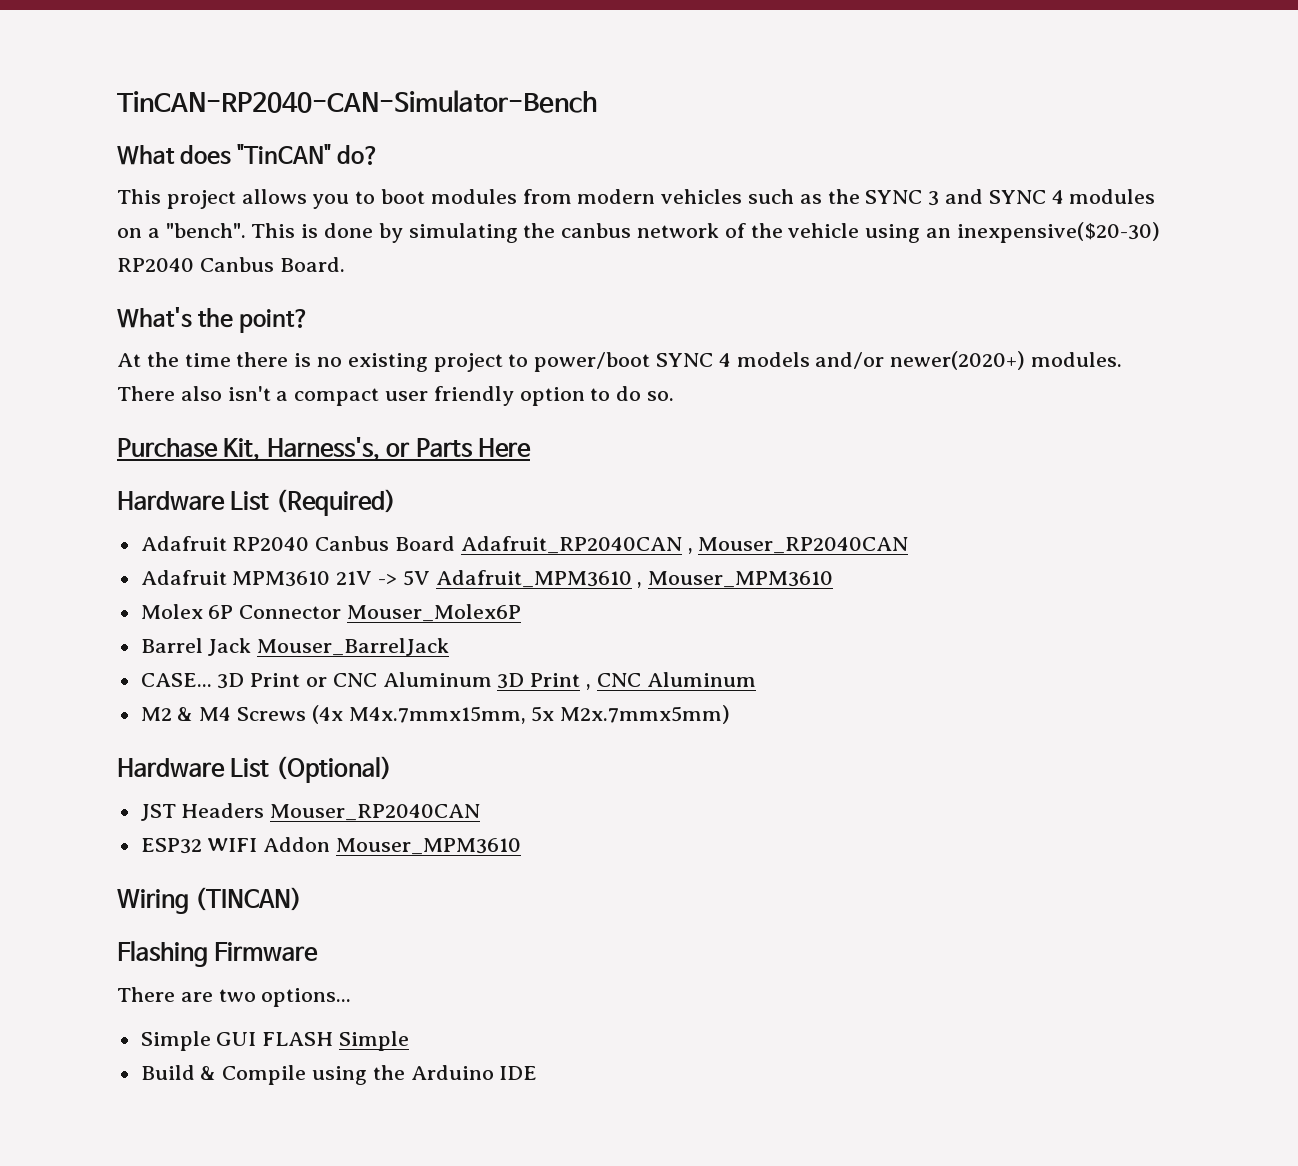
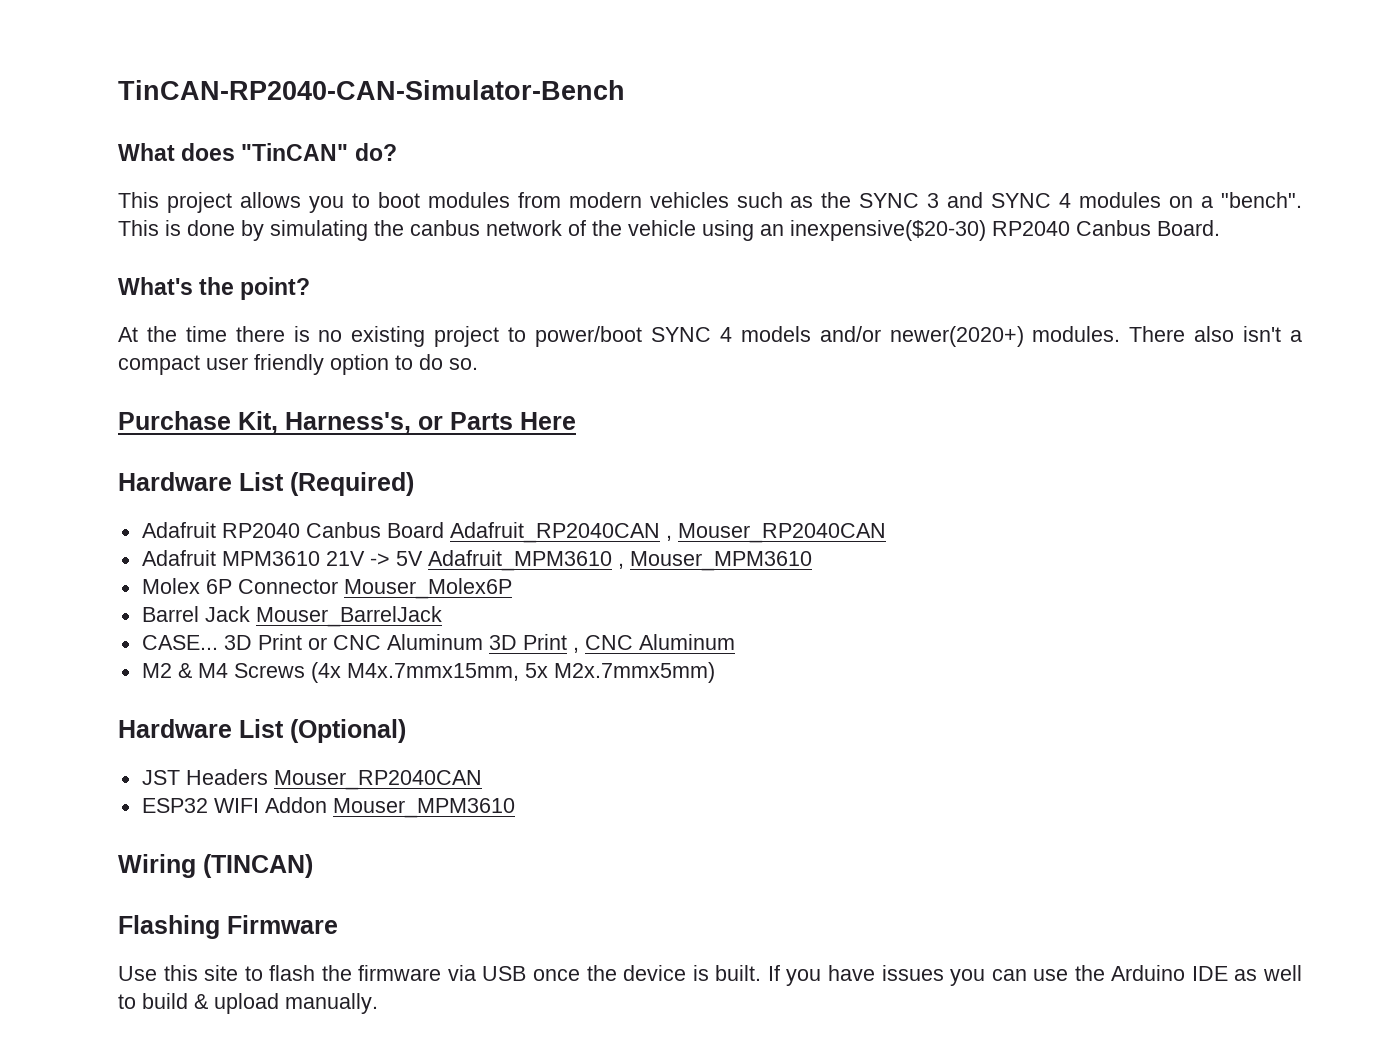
- There are two options...
- Simple GUI FLASH Simple
- Build & Compile using the Arduino IDE
+ Use this site to flash the firmware via USB once the device is built. If you have issues you can use the Arduino IDE as well to build & upload manually.

